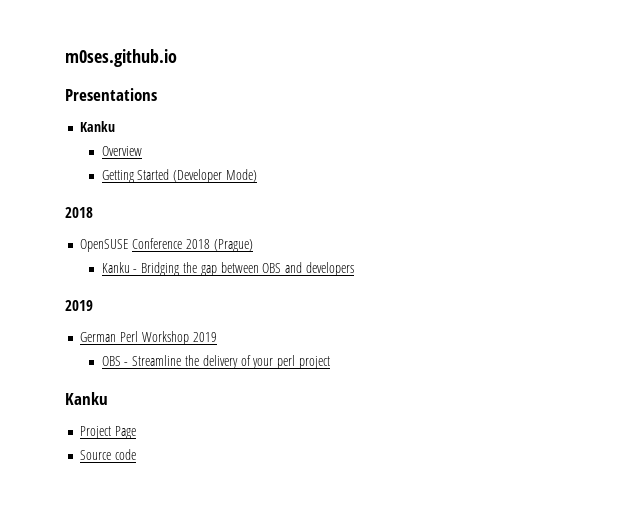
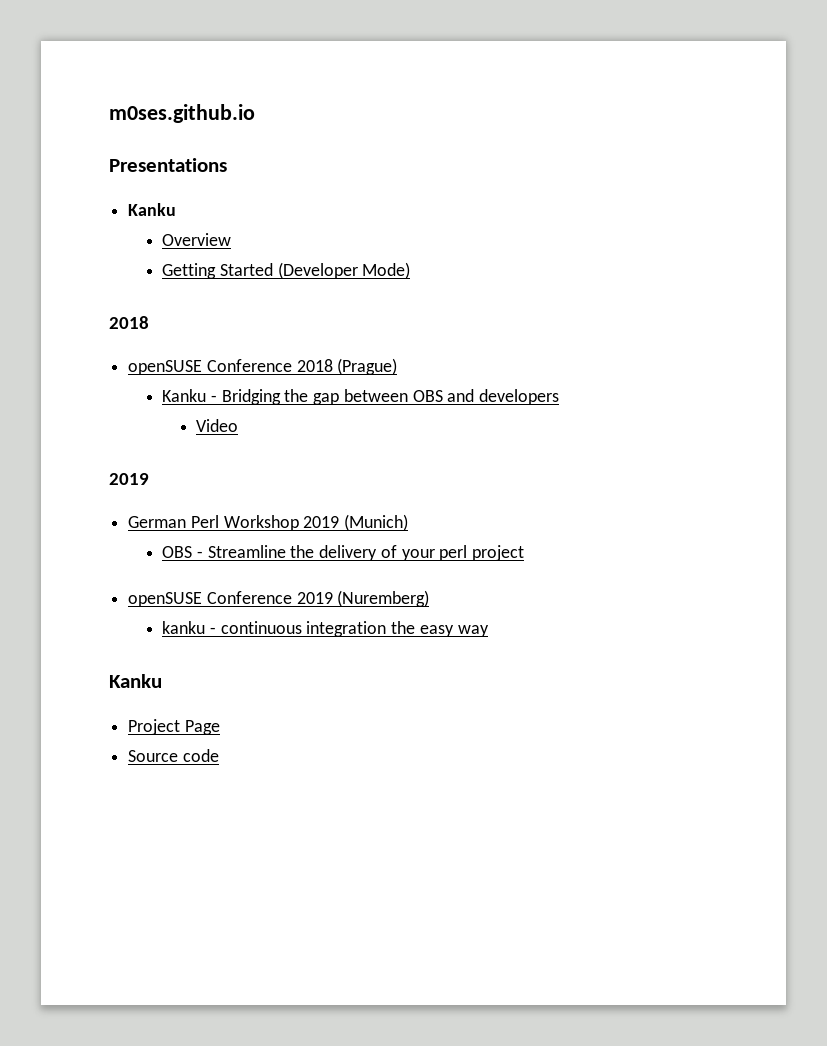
- OpenSUSE Conference 2018 (Prague)
+ openSUSE Conference 2018 (Prague)
+ Video
- German Perl Workshop 2019
+ German Perl Workshop 2019 (Munich)
+ openSUSE Conference 2019 (Nuremberg)
+ kanku - continuous integration the easy way

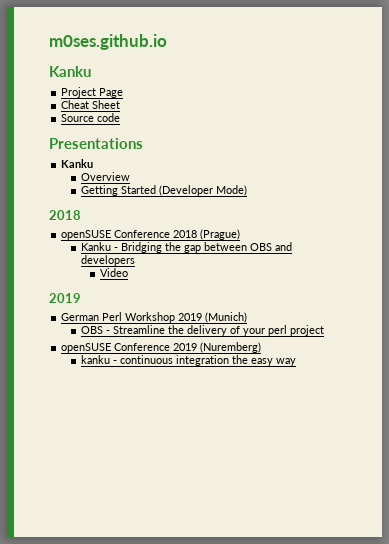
  m0ses.github.io
+ Kanku
+ Project Page
+ Cheat Sheet
+ Source code
  kanku - continuous integration the easy way
- Kanku
- Project Page
- Source code

